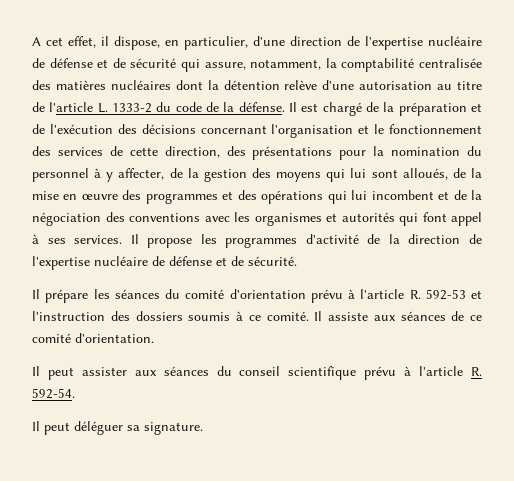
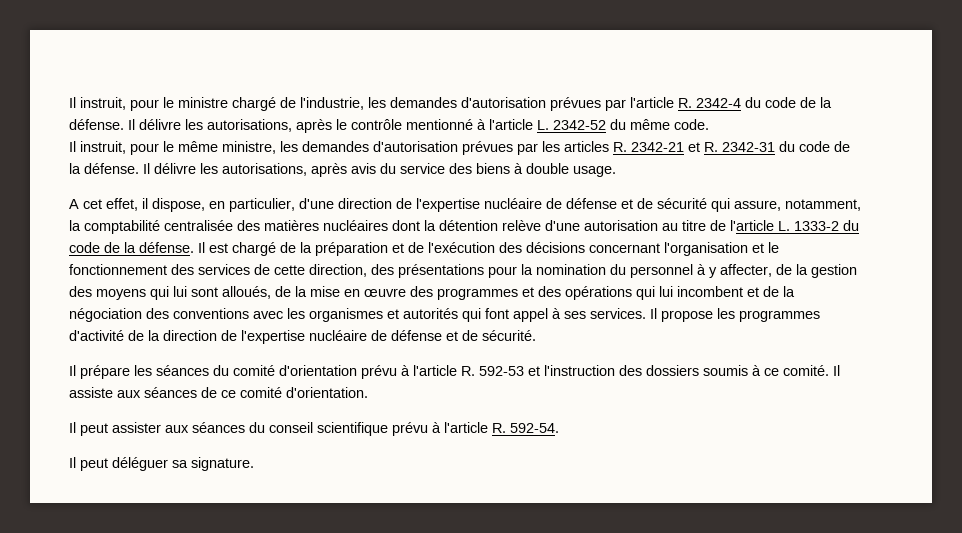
+ Il instruit, pour le ministre chargé de l'industrie, les demandes d'autorisation prévues par l'article R. 2342-4 du code de la défense. Il délivre les autorisations, après le contrôle mentionné à l'article L. 2342-52 du même code.
+ Il instruit, pour le même ministre, les demandes d'autorisation prévues par les articles R. 2342-21 et R. 2342-31 du code de la défense. Il délivre les autorisations, après avis du service des biens à double usage.

